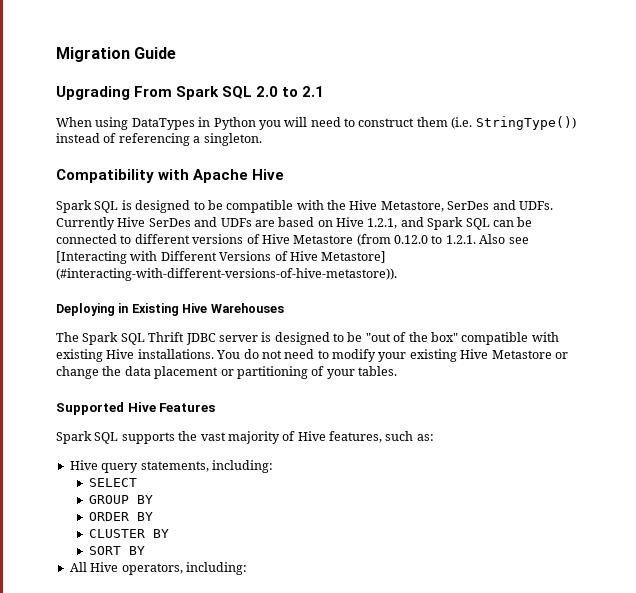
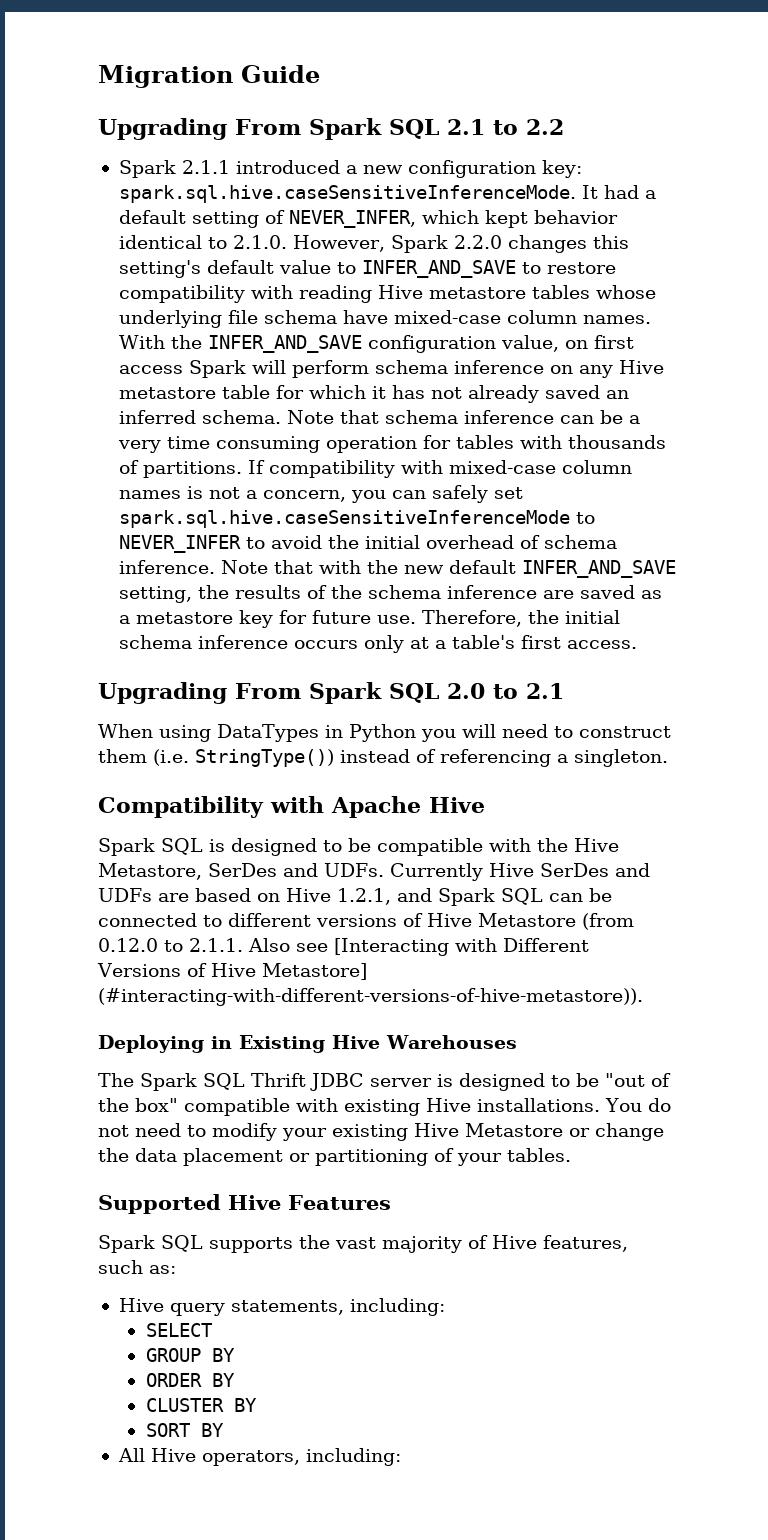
+ Upgrading From Spark SQL 2.1 to 2.2
+ Spark 2.1.1 introduced a new configuration key: spark.sql.hive.caseSensitiveInferenceMode. It had a default setting of NEVER_INFER, which kept behavior identical to 2.1.0. However, Spark 2.2.0 changes this setting's default value to INFER_AND_SAVE to restore compatibility with reading Hive metastore tables whose underlying file schema have mixed-case column names. With the INFER_AND_SAVE configuration value, on first access Spark will perform schema inference on any Hive metastore table for which it has not already saved an inferred schema. Note that schema inference can be a very time consuming operation for tables with thousands of partitions. If compatibility with mixed-case column names is not a concern, you can safely set spark.sql.hive.caseSensitiveInferenceMode to NEVER_INFER to avoid the initial overhead of schema inference. Note that with the new default INFER_AND_SAVE setting, the results of the schema inference are saved as a metastore key for future use. Therefore, the initial schema inference occurs only at a table's first access.
- Currently Hive SerDes and UDFs are based on Hive 1.2.1, and Spark SQL can be connected to different versions of Hive Metastore (from 0.12.0 to 1.2.1. Also see [Interacting with Different Versions of Hive Metastore] (#interacting-with-different-versions-of-hive-metastore)).
+ Currently Hive SerDes and UDFs are based on Hive 1.2.1, and Spark SQL can be connected to different versions of Hive Metastore (from 0.12.0 to 2.1.1. Also see [Interacting with Different Versions of Hive Metastore] (#interacting-with-different-versions-of-hive-metastore)).

